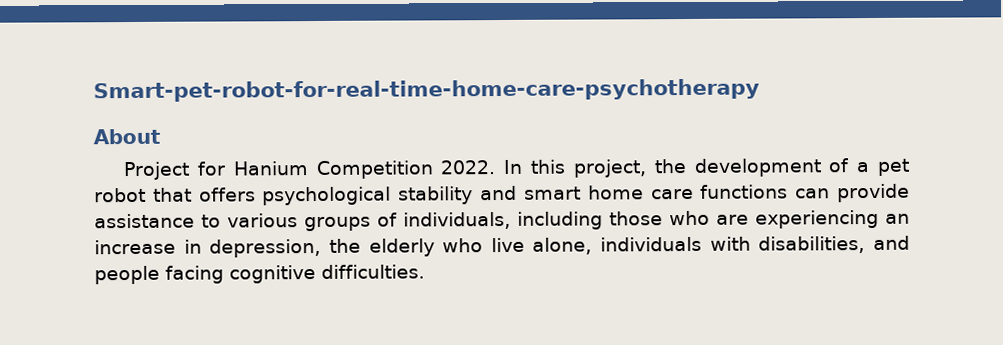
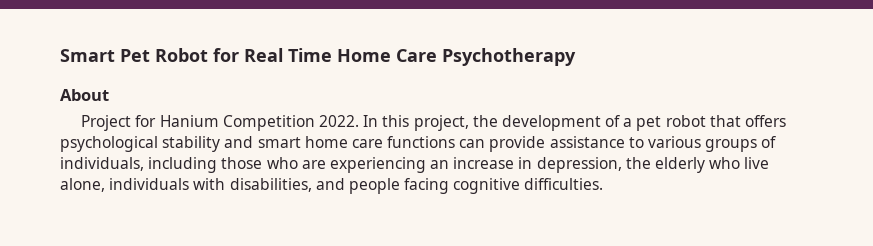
- Smart-pet-robot-for-real-time-home-care-psychotherapy
+ Smart Pet Robot for Real Time Home Care Psychotherapy

